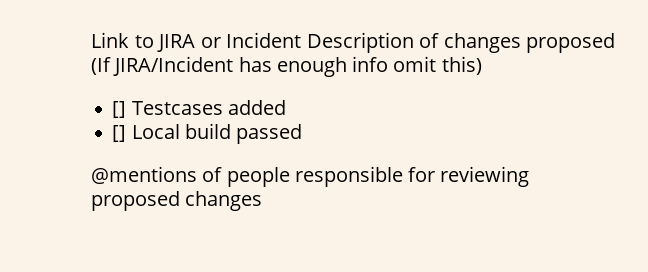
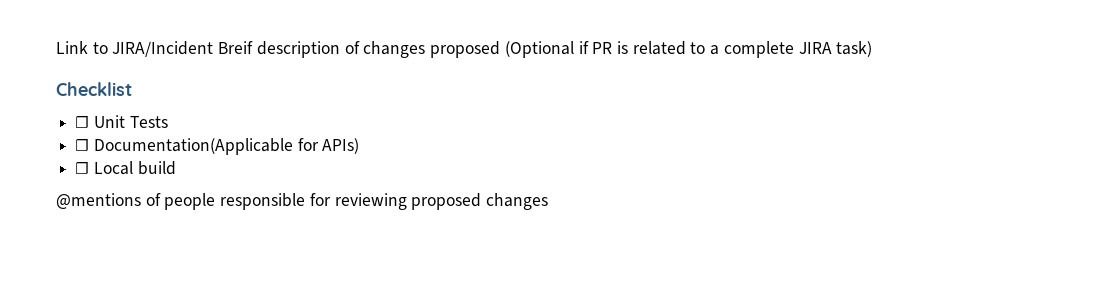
- Link to JIRA or Incident Description of changes proposed (If JIRA/Incident has enough info omit this)
- [] Testcases added
- [] Local build passed
+ Link to JIRA/Incident Breif description of changes proposed (Optional if PR is related to a complete JIRA task)
+ Checklist
+ ☐ Unit Tests
+ ☐ Documentation(Applicable for APIs)
+ ☐ Local build

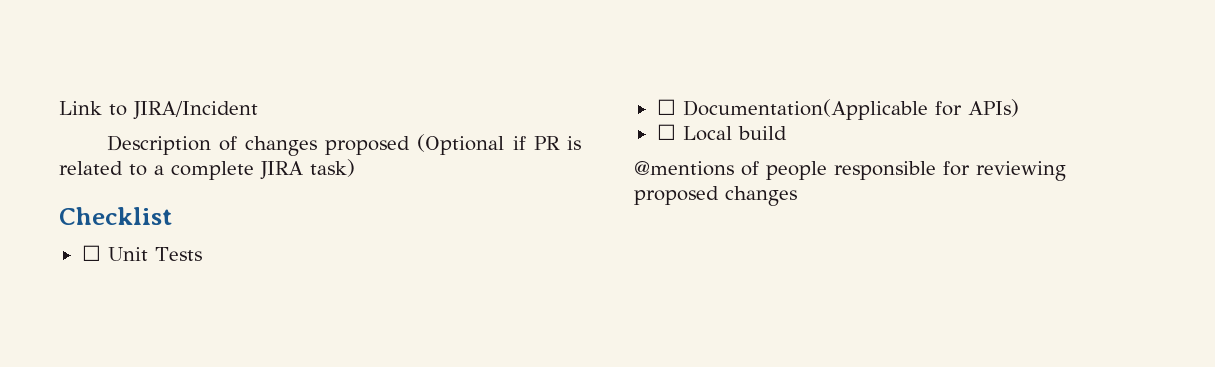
- Link to JIRA/Incident Breif description of changes proposed (Optional if PR is related to a complete JIRA task)
+ Link to JIRA/Incident
+ Description of changes proposed (Optional if PR is related to a complete JIRA task)

